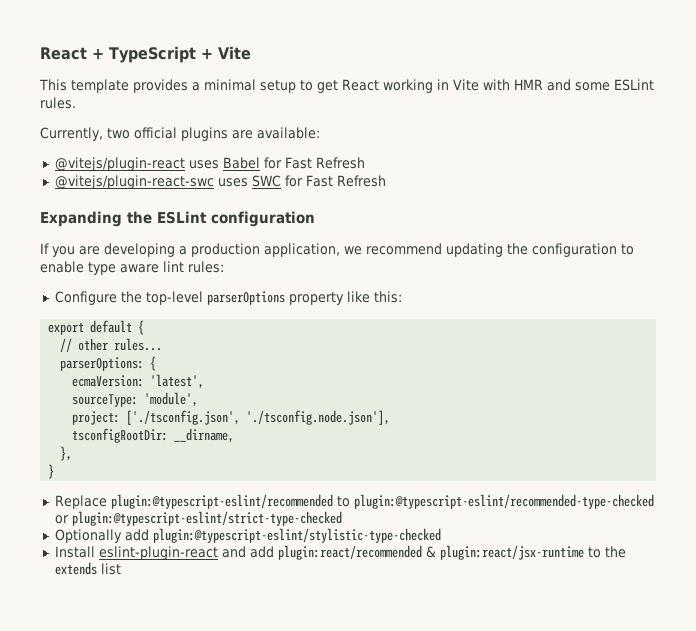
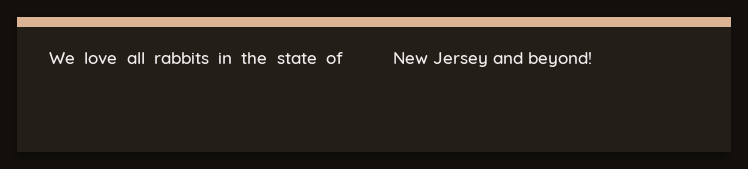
- React + TypeScript + Vite
- This template provides a minimal setup to get React working in Vite with HMR and some ESLint rules.
- Currently, two official plugins are available:
- @vitejs/plugin-react uses Babel for Fast Refresh
- @vitejs/plugin-react-swc uses SWC for Fast Refresh
- Expanding the ESLint configuration
- If you are developing a production application, we recommend updating the configuration to enable type aware lint rules:
- Configure the top-level parserOptions property like this:
- export default {
- // other rules...
- parserOptions: {
- ecmaVersion: 'latest',
- sourceType: 'module',
- project: ['./tsconfig.json', './tsconfig.node.json'],
- tsconfigRootDir: __dirname,
- },
- }
- Replace plugin:@typescript-eslint/recommended to plugin:@typescript-eslint/recommended-type-checked or plugin:@typescript-eslint/strict-type-checked
- Optionally add plugin:@typescript-eslint/stylistic-type-checked
- Install eslint-plugin-react and add plugin:react/recommended & plugin:react/jsx-runtime to the extends list
+ We love all rabbits in the state of New Jersey and beyond!

